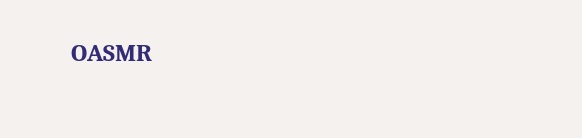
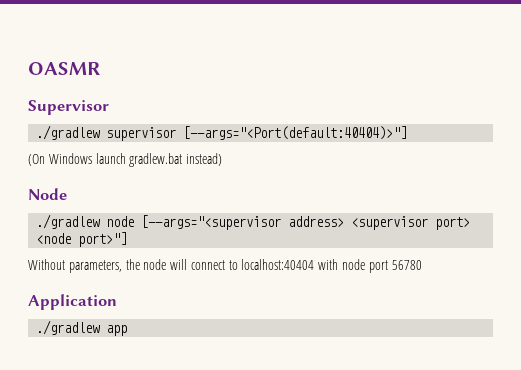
+ Supervisor
+ ./gradlew supervisor [--args="<Port(default:40404)>"]
+ (On Windows launch gradlew.bat instead)
+ Node
+ ./gradlew node [--args="<supervisor address> <supervisor port> <node port>"]
+ Without parameters, the node will connect to localhost:40404 with node port 56780
+ Application
+ ./gradlew app

